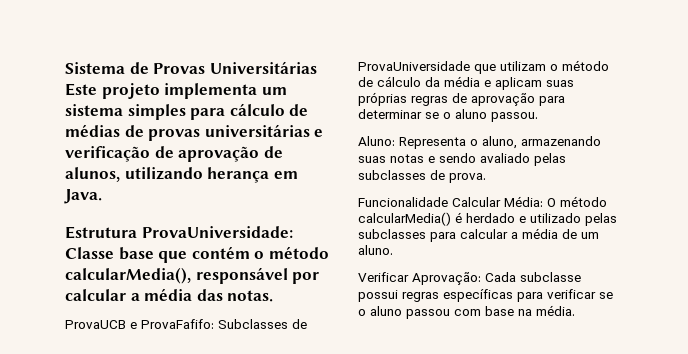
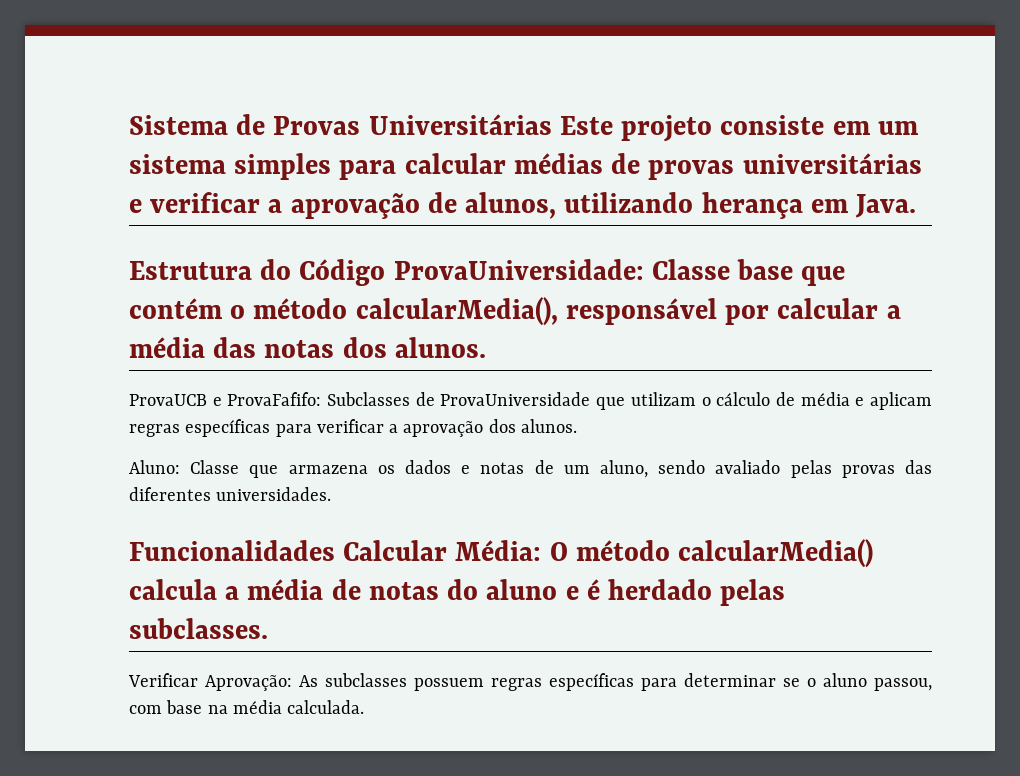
- Sistema de Provas Universitárias Este projeto implementa um sistema simples para cálculo de médias de provas universitárias e verificação de aprovação de alunos, utilizando herança em Java.
+ Sistema de Provas Universitárias Este projeto consiste em um sistema simples para calcular médias de provas universitárias e verificar a aprovação de alunos, utilizando herança em Java.
- Estrutura ProvaUniversidade: Classe base que contém o método calcularMedia(), responsável por calcular a média das notas.
+ Estrutura do Código ProvaUniversidade: Classe base que contém o método calcularMedia(), responsável por calcular a média das notas dos alunos.
- ProvaUCB e ProvaFafifo: Subclasses de ProvaUniversidade que utilizam o método de cálculo da média e aplicam suas próprias regras de aprovação para determinar se o aluno passou.
- Aluno: Representa o aluno, armazenando suas notas e sendo avaliado pelas subclasses de prova.
- Funcionalidade Calcular Média: O método calcularMedia() é herdado e utilizado pelas subclasses para calcular a média de um aluno.
- Verificar Aprovação: Cada subclasse possui regras específicas para verificar se o aluno passou com base na média.
+ ProvaUCB e ProvaFafifo: Subclasses de ProvaUniversidade que utilizam o cálculo de média e aplicam regras específicas para verificar a aprovação dos alunos.
+ Aluno: Classe que armazena os dados e notas de um aluno, sendo avaliado pelas provas das diferentes universidades.
+ Funcionalidades Calcular Média: O método calcularMedia() calcula a média de notas do aluno e é herdado pelas subclasses.
+ Verificar Aprovação: As subclasses possuem regras específicas para determinar se o aluno passou, com base na média calculada.

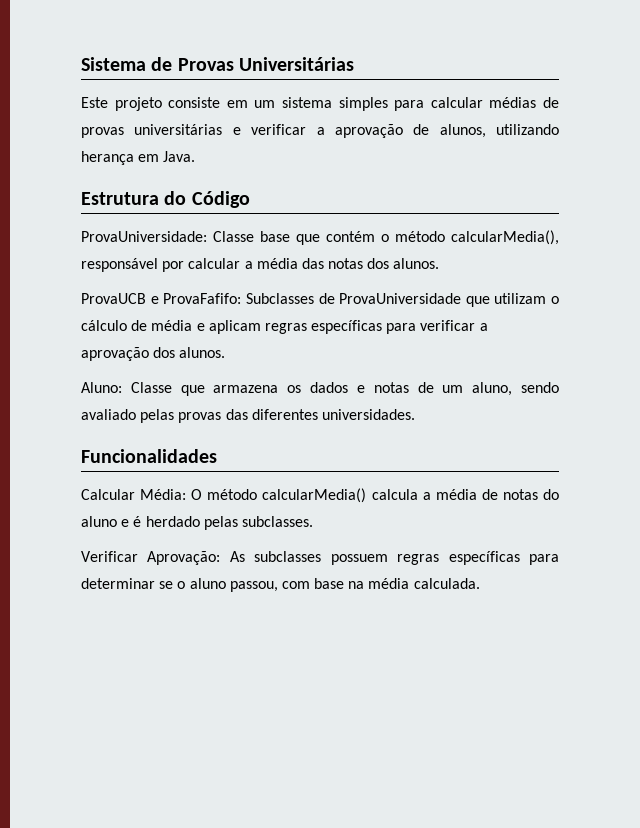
- Sistema de Provas Universitárias Este projeto consiste em um sistema simples para calcular médias de provas universitárias e verificar a aprovação de alunos, utilizando herança em Java.
+ Sistema de Provas Universitárias
+ Este projeto consiste em um sistema simples para calcular médias de provas universitárias e verificar a aprovação de alunos, utilizando herança em Java.
- Estrutura do Código ProvaUniversidade: Classe base que contém o método calcularMedia(), responsável por calcular a média das notas dos alunos.
+ Estrutura do Código
+ ProvaUniversidade: Classe base que contém o método calcularMedia(), responsável por calcular a média das notas dos alunos.
- Funcionalidades Calcular Média: O método calcularMedia() calcula a média de notas do aluno e é herdado pelas subclasses.
+ Funcionalidades
+ Calcular Média: O método calcularMedia() calcula a média de notas do aluno e é herdado pelas subclasses.

